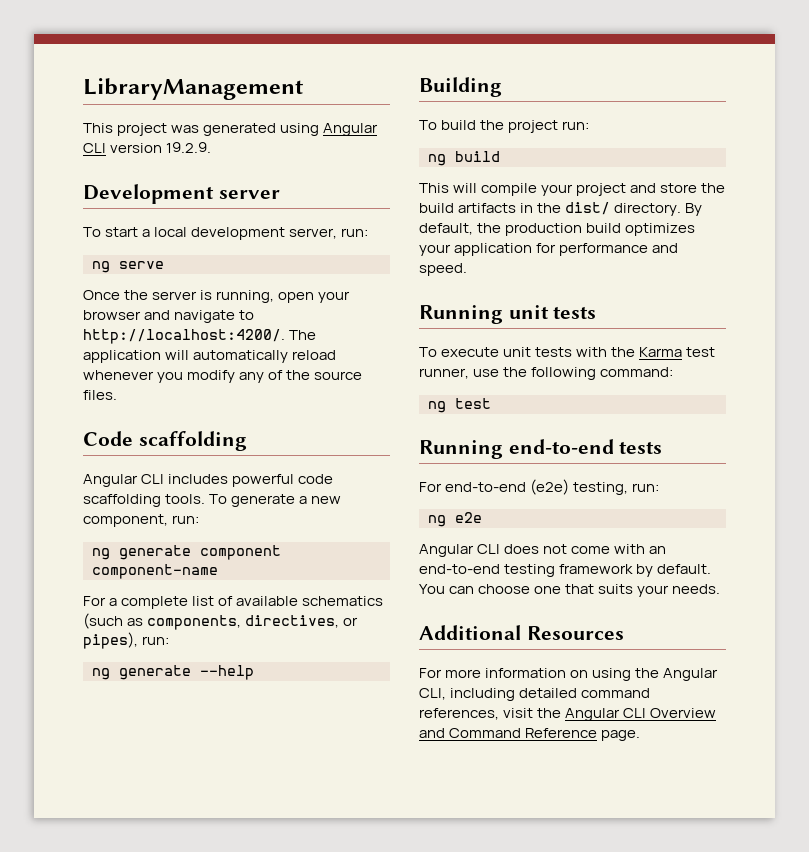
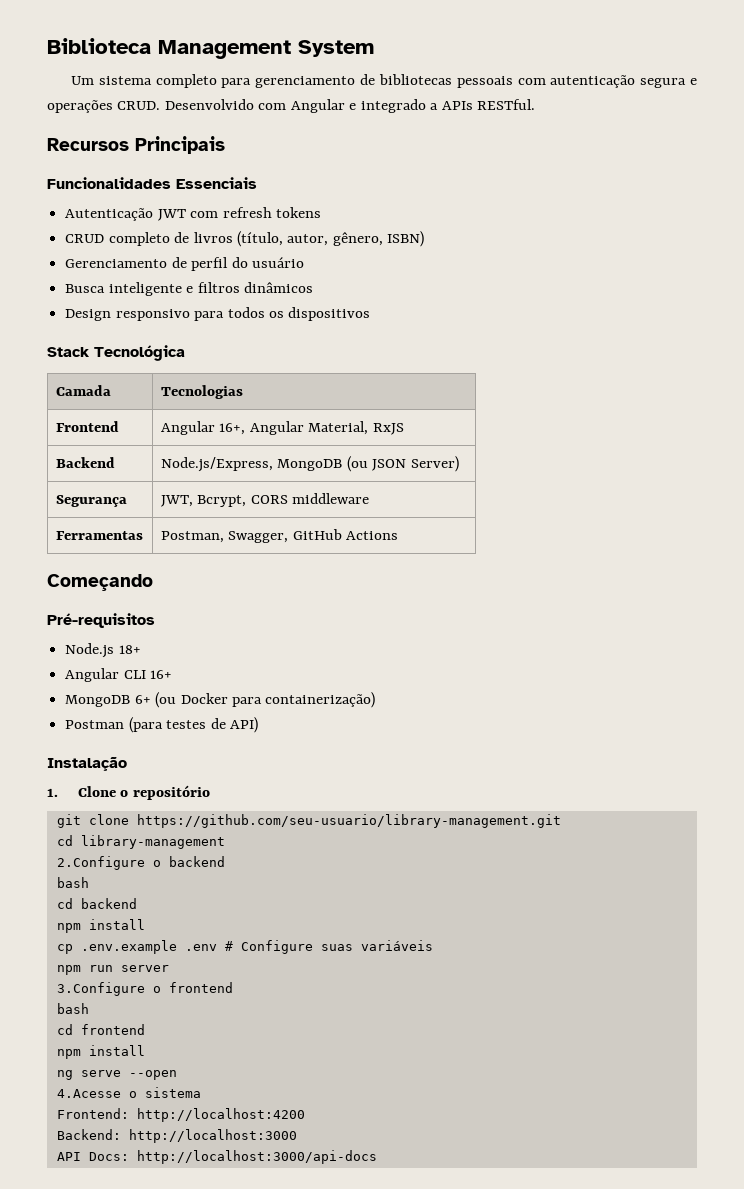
- LibraryManagement
- This project was generated using Angular CLI version 19.2.9.
- Development server
- To start a local development server, run:
- ng serve
- Once the server is running, open your browser and navigate to http://localhost:4200/. The application will automatically reload whenever you modify any of the source files.
- Code scaffolding
- Angular CLI includes powerful code scaffolding tools. To generate a new component, run:
- ng generate component component-name
- For a complete list of available schematics (such as components, directives, or pipes), run:
- ng generate --help
- Building
- To build the project run:
- ng build
- This will compile your project and store the build artifacts in the dist/ directory. By default, the production build optimizes your application for performance and speed.
- Running unit tests
- To execute unit tests with the Karma test runner, use the following command:
- ng test
- Running end-to-end tests
- For end-to-end (e2e) testing, run:
- ng e2e
- Angular CLI does not come with an end-to-end testing framework by default. You can choose one that suits your needs.
- Additional Resources
- For more information on using the Angular CLI, including detailed command references, visit the Angular CLI Overview and Command Reference page.
+ Biblioteca Management System
+ Um sistema completo para gerenciamento de bibliotecas pessoais com autenticação segura e operações CRUD. Desenvolvido com Angular e integrado a APIs RESTful.
+ Recursos Principais
+ Funcionalidades Essenciais
+ Autenticação JWT com refresh tokens
+ CRUD completo de livros (título, autor, gênero, ISBN)
+ Gerenciamento de perfil do usuário
+ Busca inteligente e filtros dinâmicos
+ Design responsivo para todos os dispositivos
+ Stack Tecnológica
+ Camada | Tecnologias
+ Frontend | Angular 16+, Angular Material, RxJS
+ Backend | Node.js/Express, MongoDB (ou JSON Server)
+ Segurança | JWT, Bcrypt, CORS middleware
+ Ferramentas | Postman, Swagger, GitHub Actions
+ Começando
+ Pré-requisitos
+ Node.js 18+
+ Angular CLI 16+
+ MongoDB 6+ (ou Docker para containerização)
+ Postman (para testes de API)
+ Instalação
+ 1. Clone o repositório
+ git clone https://github.com/seu-usuario/library-management.git
+ cd library-management
+ 2.Configure o backend
+ bash
+ cd backend
+ npm install
+ cp .env.example .env # Configure suas variáveis
+ npm run server
+ 3.Configure o frontend
+ bash
+ cd frontend
+ npm install
+ ng serve --open
+ 4.Acesse o sistema
+ Frontend: http://localhost:4200
+ Backend: http://localhost:3000
+ API Docs: http://localhost:3000/api-docs

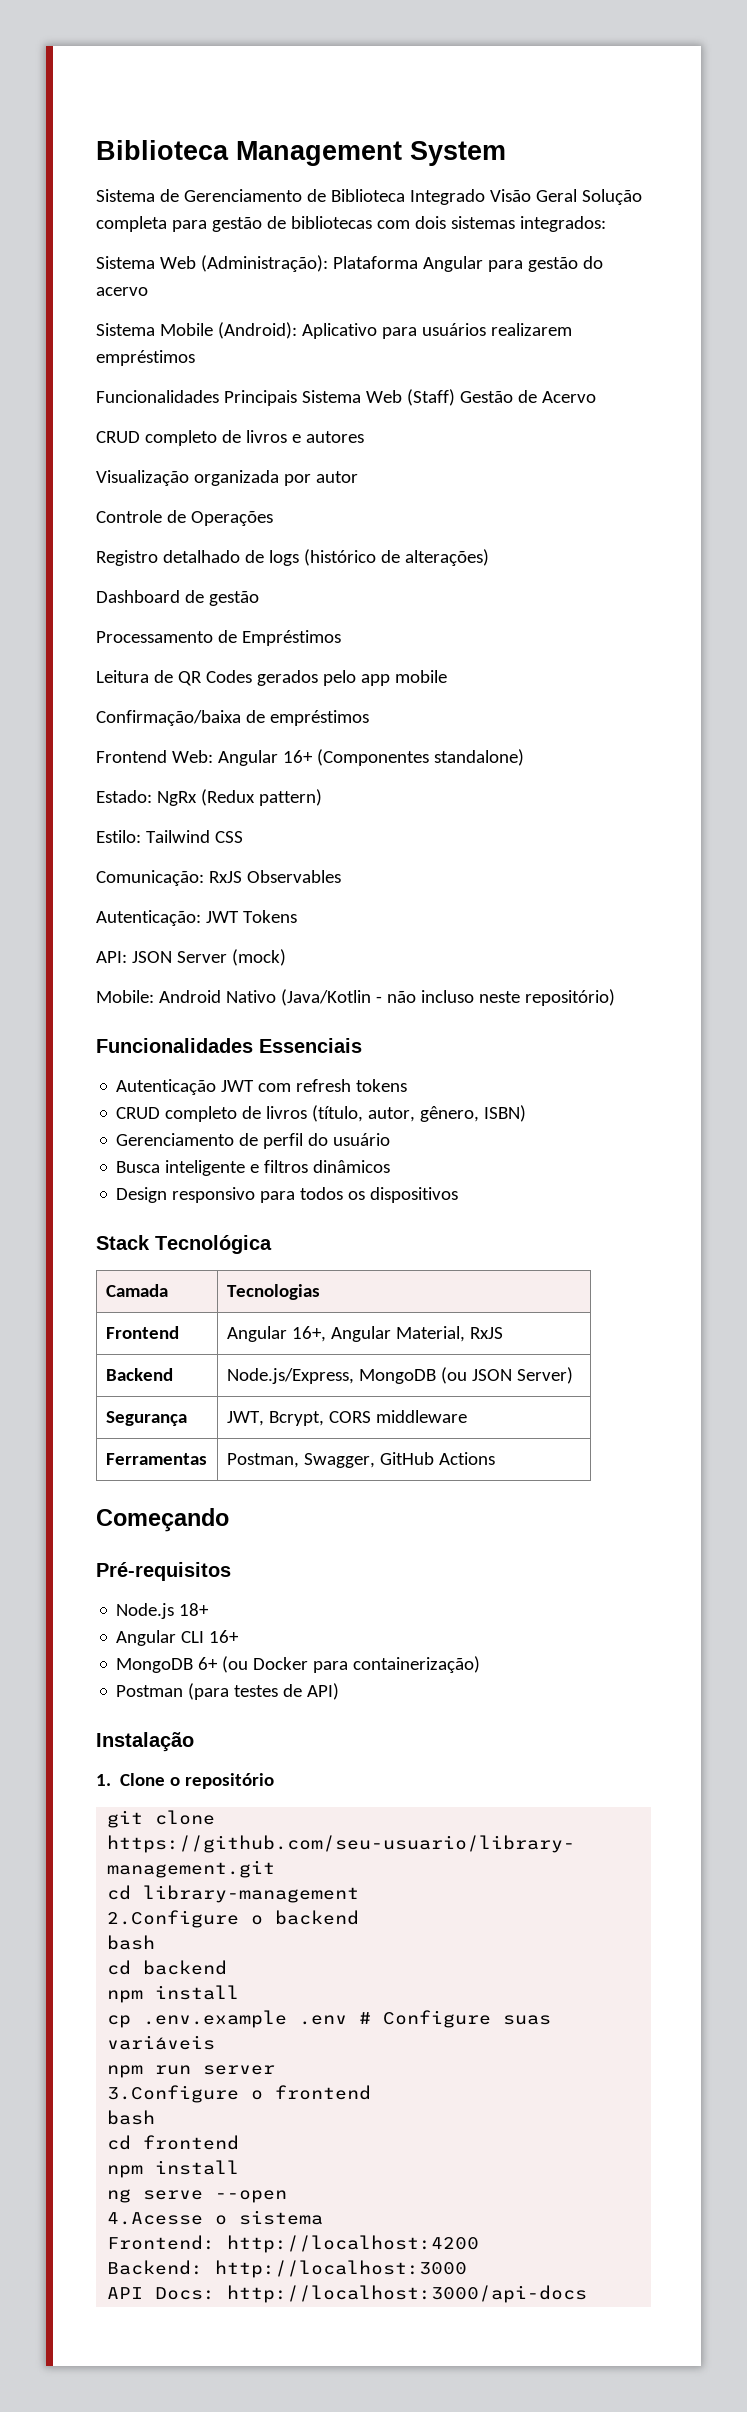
- Um sistema completo para gerenciamento de bibliotecas pessoais com autenticação segura e operações CRUD. Desenvolvido com Angular e integrado a APIs RESTful.
- Recursos Principais
+ Sistema de Gerenciamento de Biblioteca Integrado Visão Geral Solução completa para gestão de bibliotecas com dois sistemas integrados:
+ Sistema Web (Administração): Plataforma Angular para gestão do acervo
+ Sistema Mobile (Android): Aplicativo para usuários realizarem empréstimos
+ Funcionalidades Principais Sistema Web (Staff) Gestão de Acervo
+ CRUD completo de livros e autores
+ Visualização organizada por autor
+ Controle de Operações
+ Registro detalhado de logs (histórico de alterações)
+ Dashboard de gestão
+ Processamento de Empréstimos
+ Leitura de QR Codes gerados pelo app mobile
+ Confirmação/baixa de empréstimos
+ Frontend Web: Angular 16+ (Componentes standalone)
+ Estado: NgRx (Redux pattern)
+ Estilo: Tailwind CSS
+ Comunicação: RxJS Observables
+ Autenticação: JWT Tokens
+ API: JSON Server (mock)
+ Mobile: Android Nativo (Java/Kotlin - não incluso neste repositório)

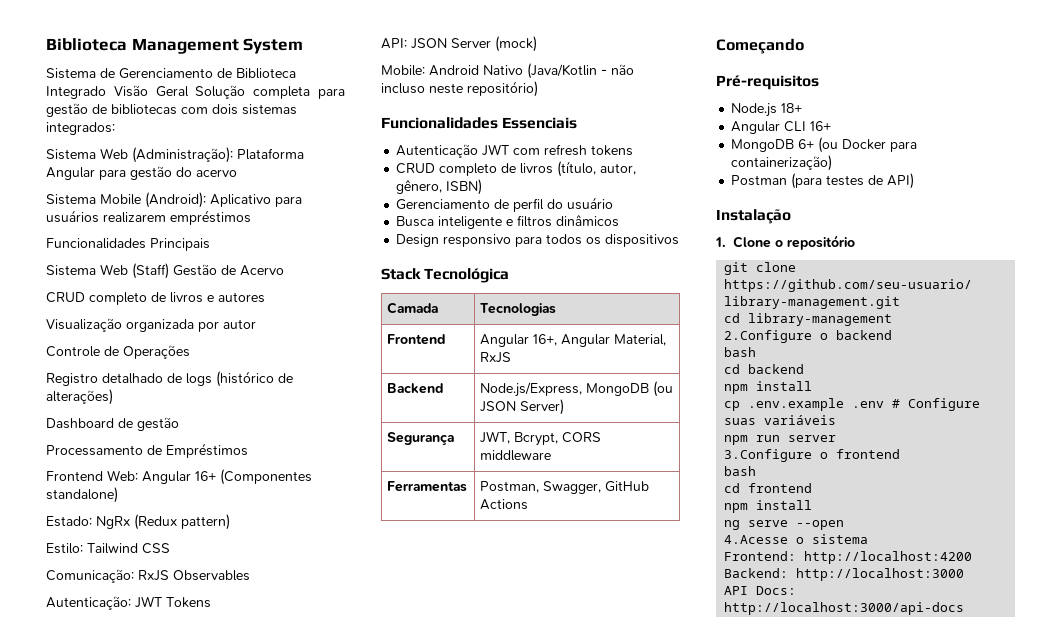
- Funcionalidades Principais Sistema Web (Staff) Gestão de Acervo
+ Funcionalidades Principais
+ Sistema Web (Staff) Gestão de Acervo
- Leitura de QR Codes gerados pelo app mobile
- Confirmação/baixa de empréstimos

